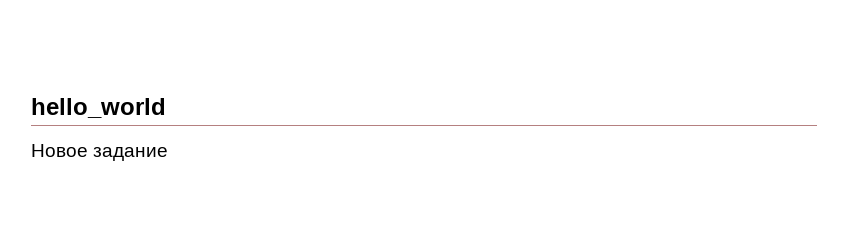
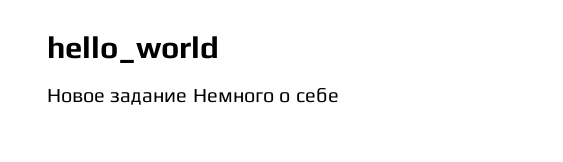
- Новое задание
+ Новое задание Немного о себе

